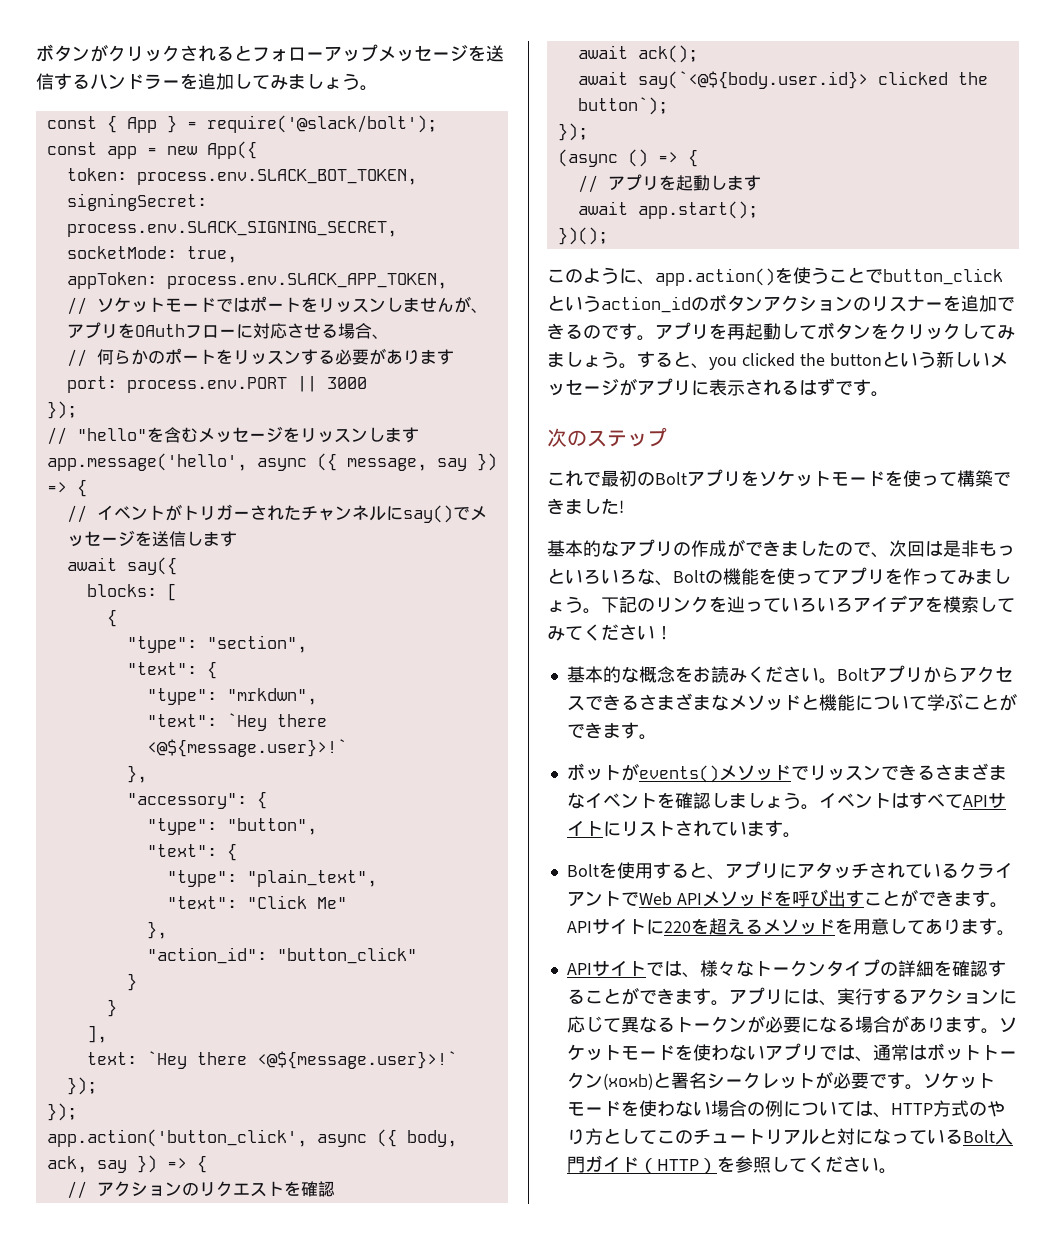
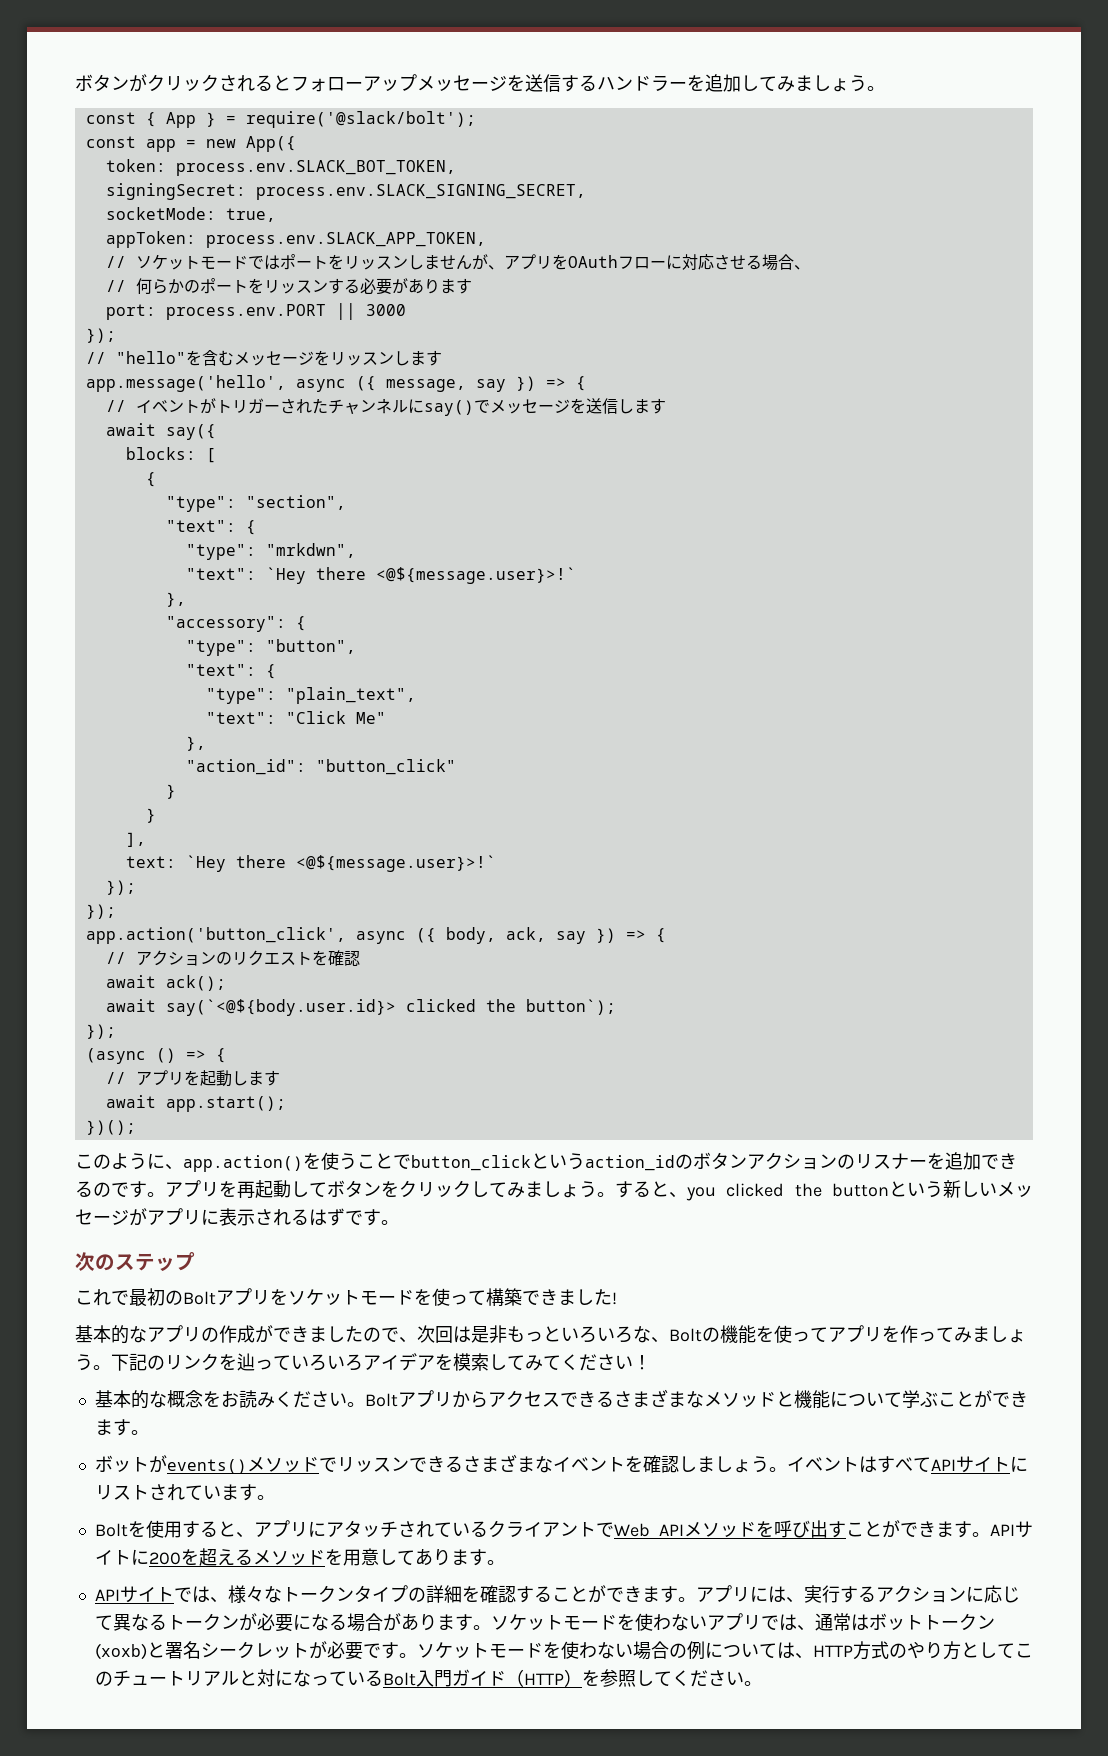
- APIサイトに220を超えるメソッドを用意してあります。
+ APIサイトに200を超えるメソッドを用意してあります。

